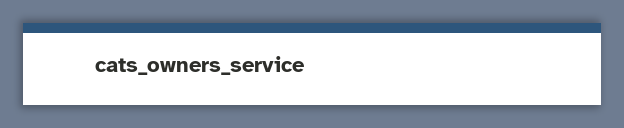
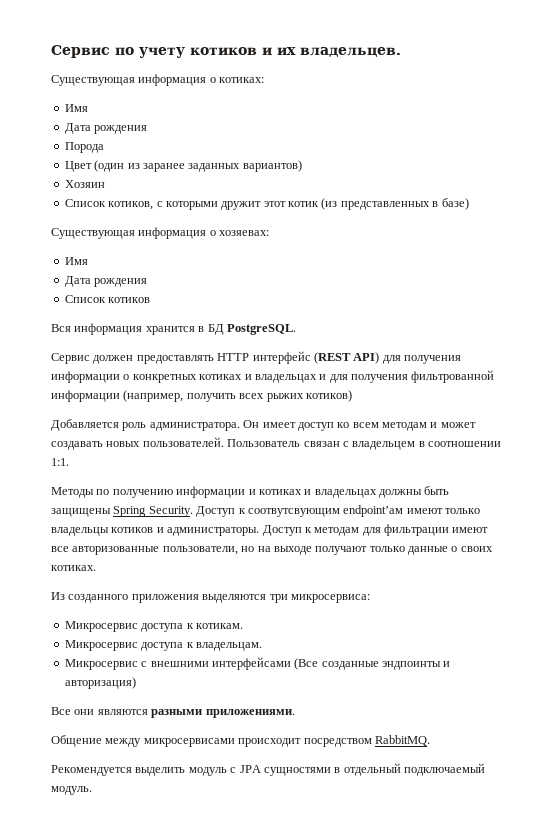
- cats_owners_service
+ Сервис по учету котиков и их владельцев.
+ Существующая информация о котиках:
+ Имя
+ Дата рождения
+ Порода
+ Цвет (один из заранее заданных вариантов)
+ Хозяин
+ Список котиков, с которыми дружит этот котик (из представленных в базе)
+ Существующая информация о хозяевах:
+ Имя
+ Дата рождения
+ Список котиков
+ Вся информация хранится в БД PostgreSQL.
+ Сервис должен предоставлять HTTP интерфейс (REST API) для получения информации о конкретных котиках и владельцах и для получения фильтрованной информации (например, получить всех рыжих котиков)
+ Добавляется роль администратора. Он имеет доступ ко всем методам и может создавать новых пользователей. Пользователь связан с владельцем в соотношении 1:1.
+ Методы по получению информации и котиках и владельцах должны быть защищены Spring Security. Доступ к соотвутсвующим endpoint’ам имеют только владельцы котиков и администраторы. Доступ к методам для фильтрации имеют все авторизованные пользователи, но на выходе получают только данные о своих котиках.
+ Из созданного приложения выделяются три микросервиса:
+ Микросервис доступа к котикам.
+ Микросервис доступа к владельцам.
+ Микросервис с внешними интерфейсами (Все созданные эндпоинты и авторизация)
+ Все они являются разными приложениями.
+ Общение между микросервисами происходит посредством RabbitMQ.
+ Рекомендуется выделить модуль с JPA сущностями в отдельный подключаемый модуль.

